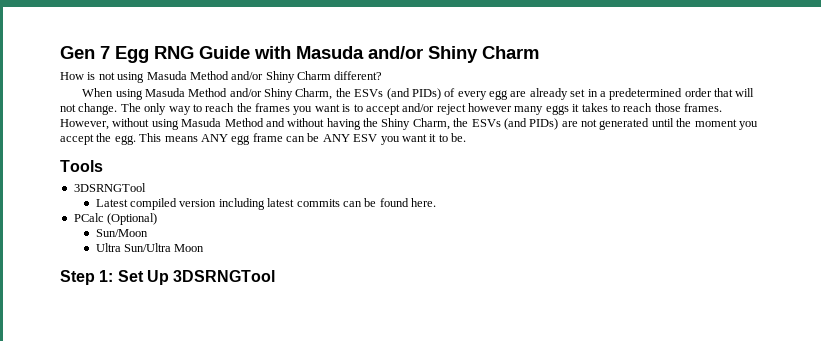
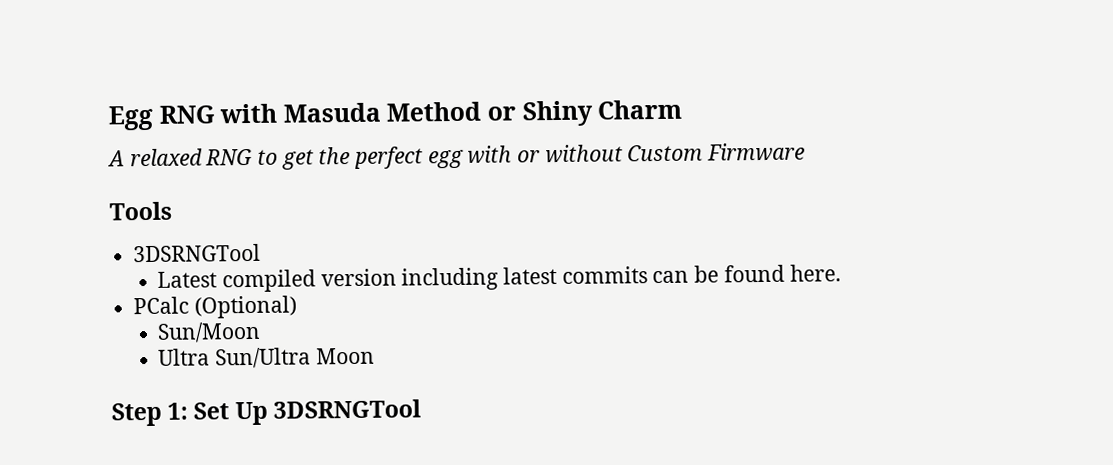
- Gen 7 Egg RNG Guide with Masuda and/or Shiny Charm
+ Egg RNG with Masuda Method or Shiny Charm
- How is not using Masuda Method and/or Shiny Charm different?
- When using Masuda Method and/or Shiny Charm, the ESVs (and PIDs) of every egg are already set in a predetermined order that will not change. The only way to reach the frames you want is to accept and/or reject however many eggs it takes to reach those frames. However, without using Masuda Method and without having the Shiny Charm, the ESVs (and PIDs) are not generated until the moment you accept the egg. This means ANY egg frame can be ANY ESV you want it to be.
+ A relaxed RNG to get the perfect egg with or without Custom Firmware

